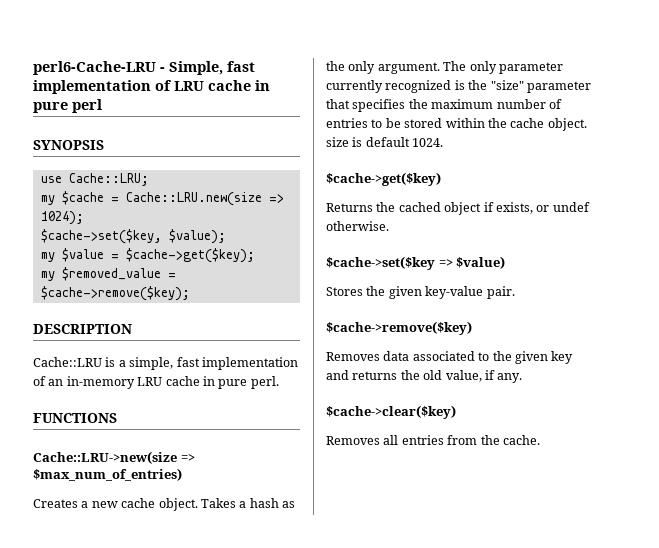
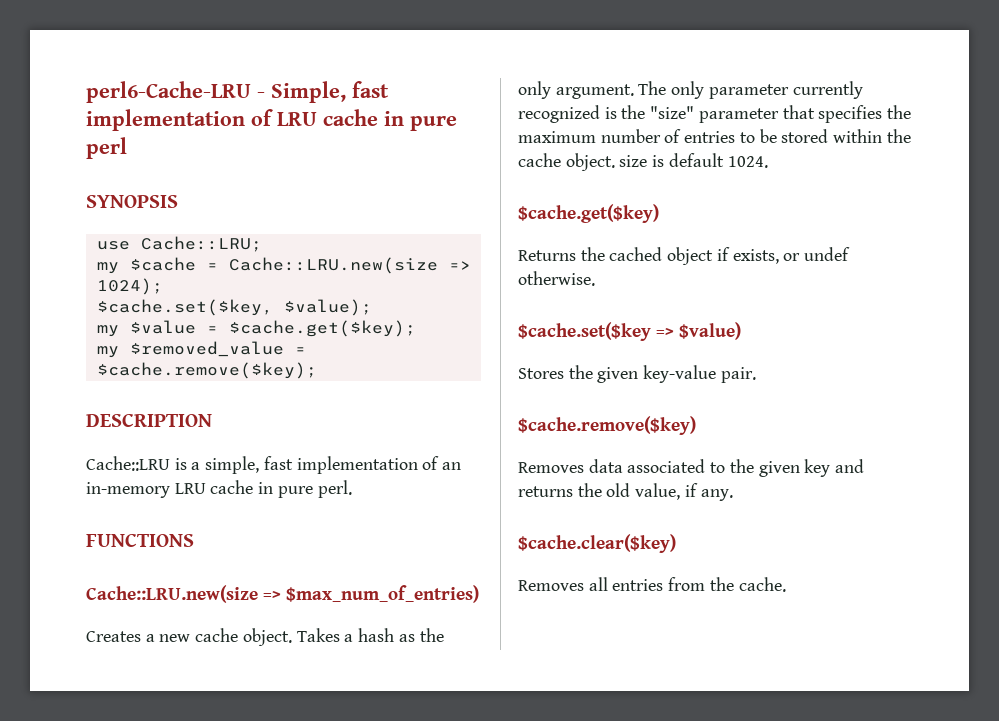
- $cache->set($key, $value);
+ $cache.set($key, $value);
- my $value = $cache->get($key);
+ my $value = $cache.get($key);
- my $removed_value = $cache->remove($key);
+ my $removed_value = $cache.remove($key);
- Cache::LRU->new(size => $max_num_of_entries)
+ Cache::LRU.new(size => $max_num_of_entries)
- $cache->get($key)
+ $cache.get($key)
- $cache->set($key => $value)
+ $cache.set($key => $value)
- $cache->remove($key)
+ $cache.remove($key)
- $cache->clear($key)
+ $cache.clear($key)

